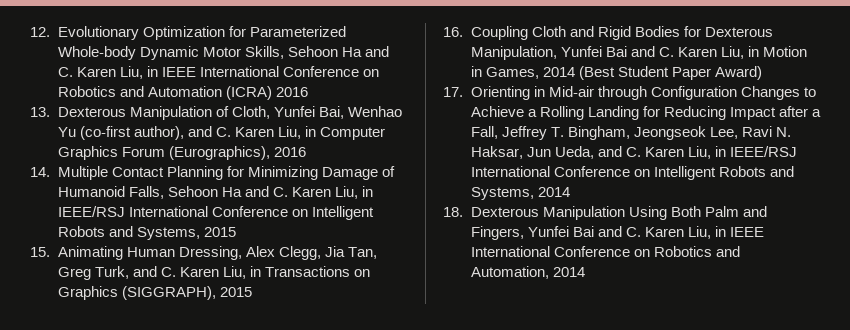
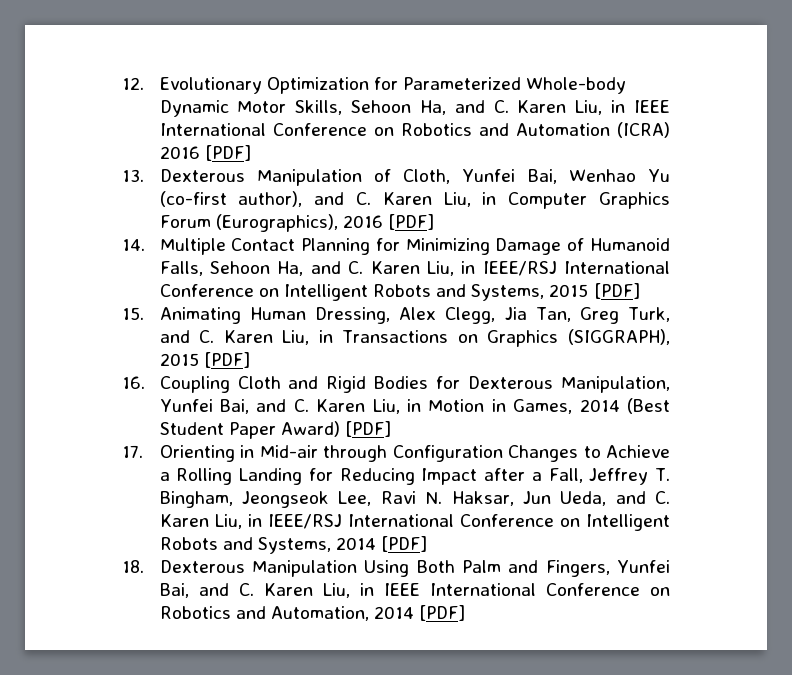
- 12. Evolutionary Optimization for Parameterized Whole-body Dynamic Motor Skills, Sehoon Ha and C. Karen Liu, in IEEE International Conference on Robotics and Automation (ICRA) 2016
+ 12. Evolutionary Optimization for Parameterized Whole-body Dynamic Motor Skills, Sehoon Ha, and C. Karen Liu, in IEEE International Conference on Robotics and Automation (ICRA) 2016 [PDF]
- 13. Dexterous Manipulation of Cloth, Yunfei Bai, Wenhao Yu (co-first author), and C. Karen Liu, in Computer Graphics Forum (Eurographics), 2016
+ 13. Dexterous Manipulation of Cloth, Yunfei Bai, Wenhao Yu (co-first author), and C. Karen Liu, in Computer Graphics Forum (Eurographics), 2016 [PDF]
- 14. Multiple Contact Planning for Minimizing Damage of Humanoid Falls, Sehoon Ha and C. Karen Liu, in IEEE/RSJ International Conference on Intelligent Robots and Systems, 2015
+ 14. Multiple Contact Planning for Minimizing Damage of Humanoid Falls, Sehoon Ha, and C. Karen Liu, in IEEE/RSJ International Conference on Intelligent Robots and Systems, 2015 [PDF]
- 15. Animating Human Dressing, Alex Clegg, Jia Tan, Greg Turk, and C. Karen Liu, in Transactions on Graphics (SIGGRAPH), 2015
+ 15. Animating Human Dressing, Alex Clegg, Jia Tan, Greg Turk, and C. Karen Liu, in Transactions on Graphics (SIGGRAPH), 2015 [PDF]
- 16. Coupling Cloth and Rigid Bodies for Dexterous Manipulation, Yunfei Bai and C. Karen Liu, in Motion in Games, 2014 (Best Student Paper Award)
+ 16. Coupling Cloth and Rigid Bodies for Dexterous Manipulation, Yunfei Bai, and C. Karen Liu, in Motion in Games, 2014 (Best Student Paper Award) [PDF]
- 17. Orienting in Mid-air through Configuration Changes to Achieve a Rolling Landing for Reducing Impact after a Fall, Jeffrey T. Bingham, Jeongseok Lee, Ravi N. Haksar, Jun Ueda, and C. Karen Liu, in IEEE/RSJ International Conference on Intelligent Robots and Systems, 2014
+ 17. Orienting in Mid-air through Configuration Changes to Achieve a Rolling Landing for Reducing Impact after a Fall, Jeffrey T. Bingham, Jeongseok Lee, Ravi N. Haksar, Jun Ueda, and C. Karen Liu, in IEEE/RSJ International Conference on Intelligent Robots and Systems, 2014 [PDF]
- 18. Dexterous Manipulation Using Both Palm and Fingers, Yunfei Bai and C. Karen Liu, in IEEE International Conference on Robotics and Automation, 2014
+ 18. Dexterous Manipulation Using Both Palm and Fingers, Yunfei Bai, and C. Karen Liu, in IEEE International Conference on Robotics and Automation, 2014 [PDF]

